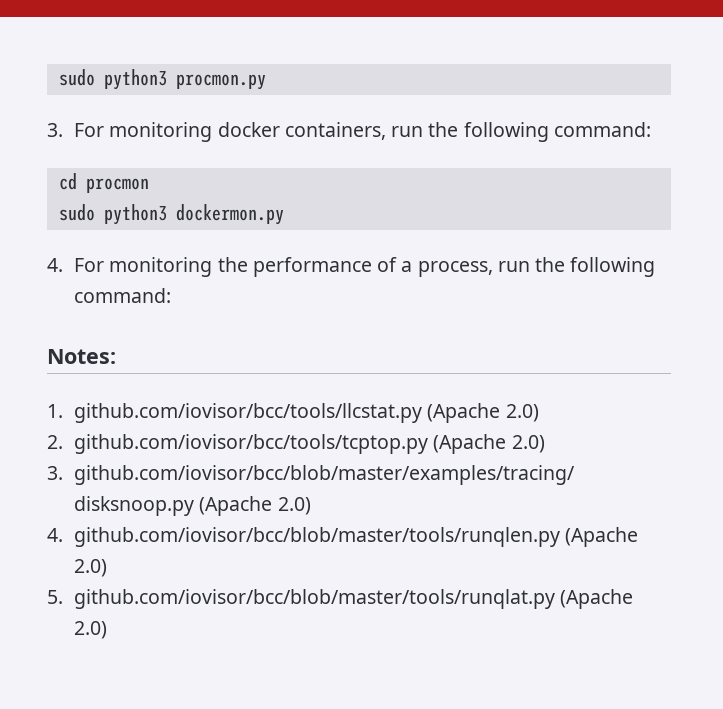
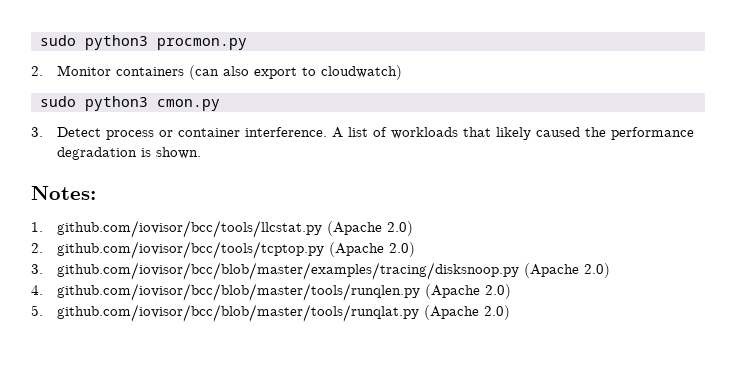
- 3. For monitoring docker containers, run the following command:
- cd procmon
- sudo python3 dockermon.py
- 4. For monitoring the performance of a process, run the following command:
+ 2. Monitor containers (can also export to cloudwatch)
+ sudo python3 cmon.py
+ 3. Detect process or container interference. A list of workloads that likely caused the performance degradation is shown.

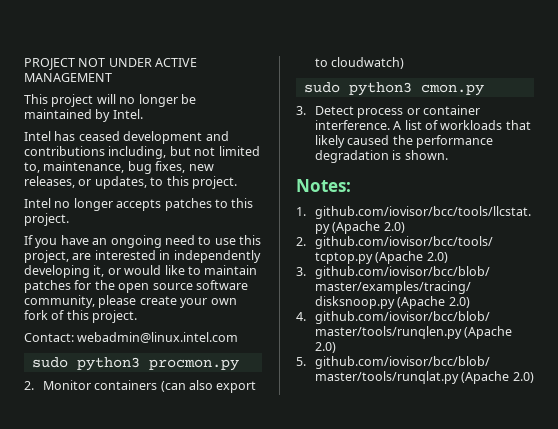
+ PROJECT NOT UNDER ACTIVE MANAGEMENT
+ This project will no longer be maintained by Intel.
+ Intel has ceased development and contributions including, but not limited to, maintenance, bug fixes, new releases, or updates, to this project.
+ Intel no longer accepts patches to this project.
+ If you have an ongoing need to use this project, are interested in independently developing it, or would like to maintain patches for the open source software community, please create your own fork of this project.
+ Contact: webadmin@linux.intel.com

